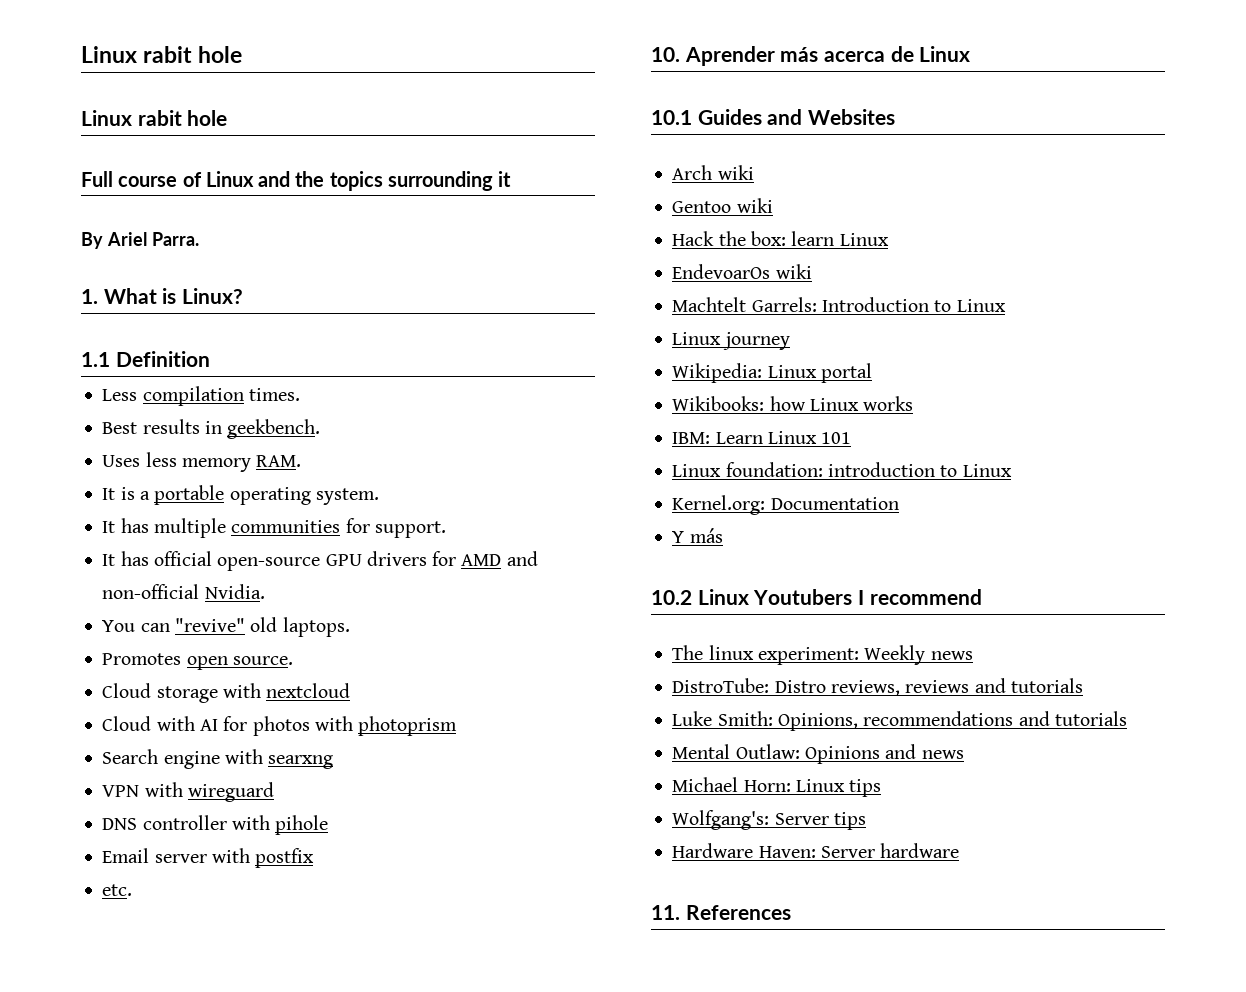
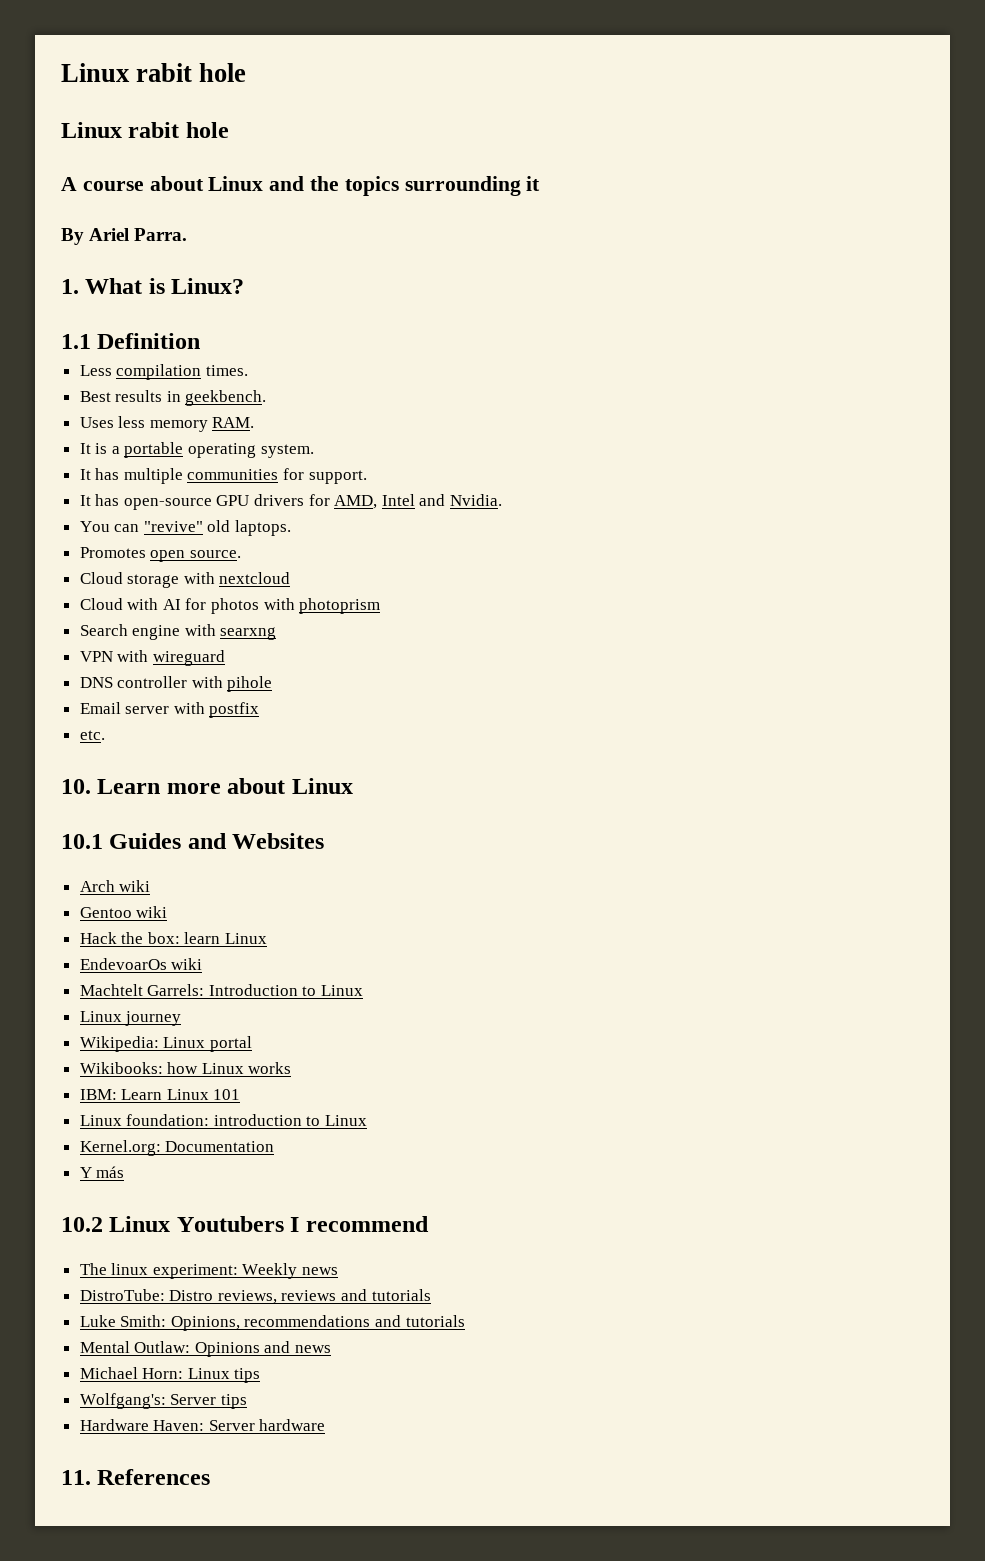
- Full course of Linux and the topics surrounding it
+ A course about Linux and the topics surrounding it
- It has official open-source GPU drivers for AMD and non-official Nvidia.
+ It has open-source GPU drivers for AMD, Intel and Nvidia.
- 10. Aprender más acerca de Linux
+ 10. Learn more about Linux

